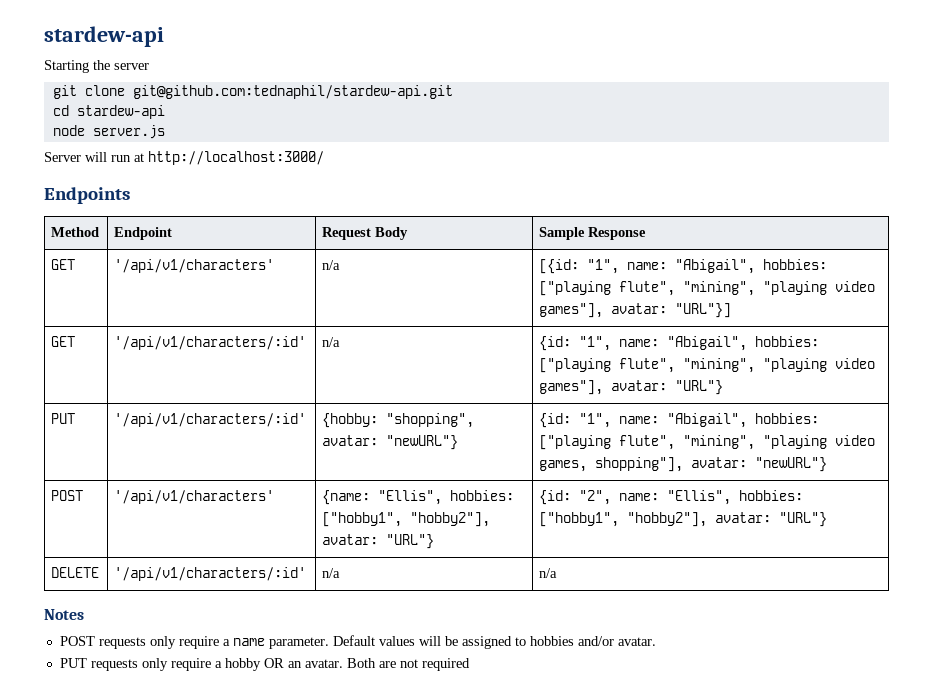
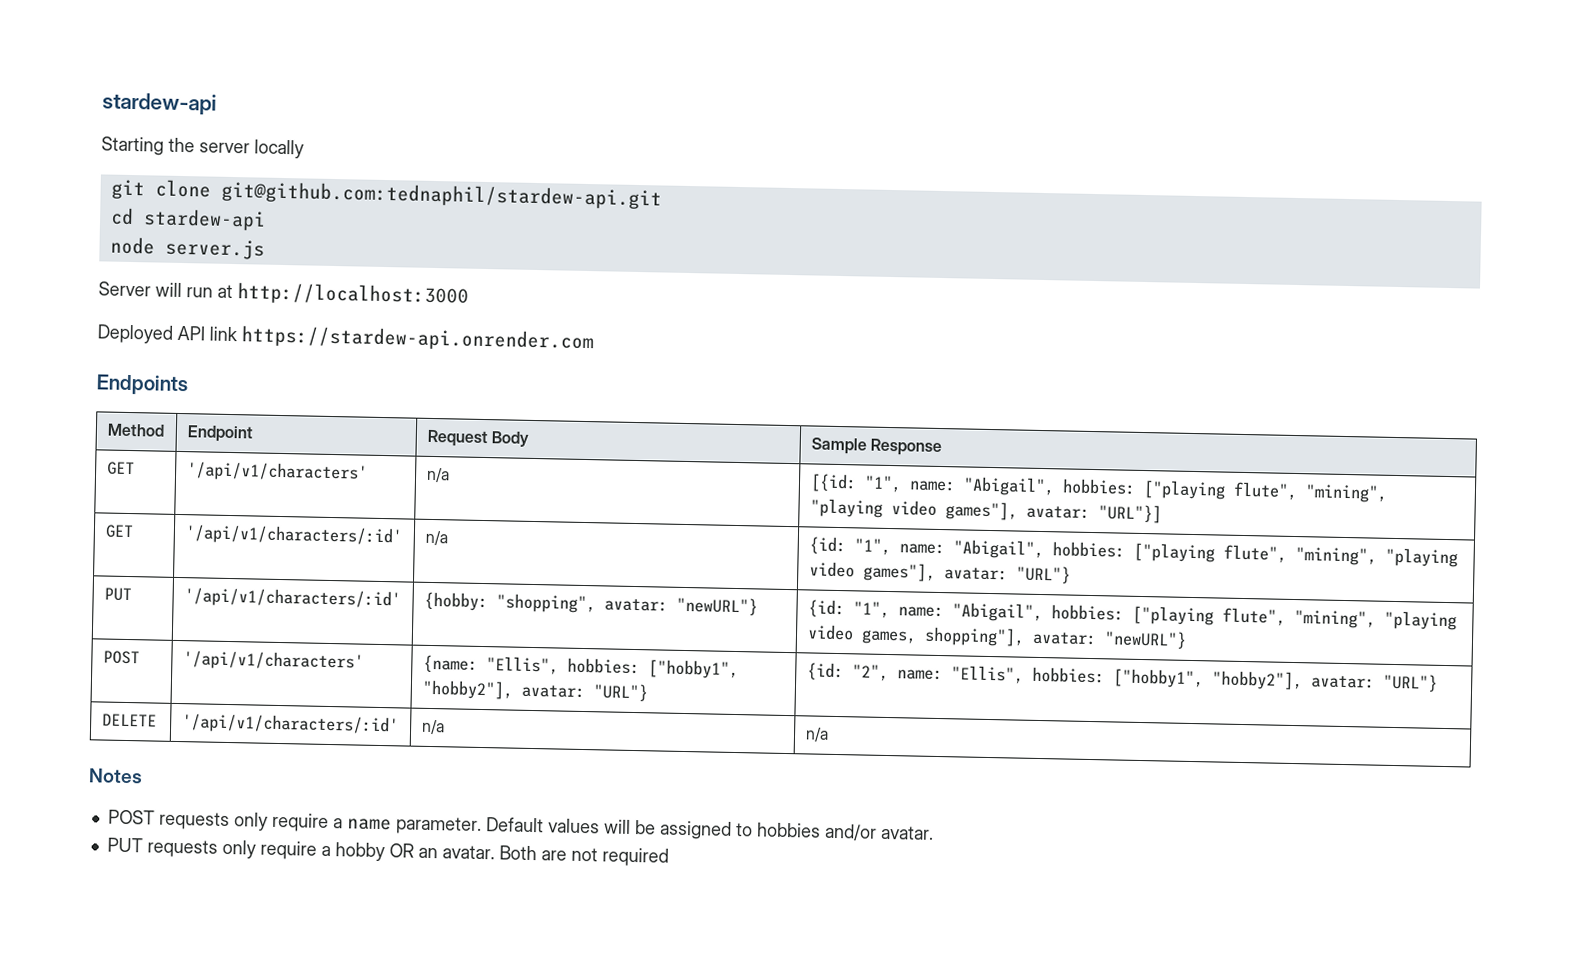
- Starting the server
+ Starting the server locally
- Server will run at http://localhost:3000/
+ Server will run at http://localhost:3000
+ Deployed API link https://stardew-api.onrender.com

